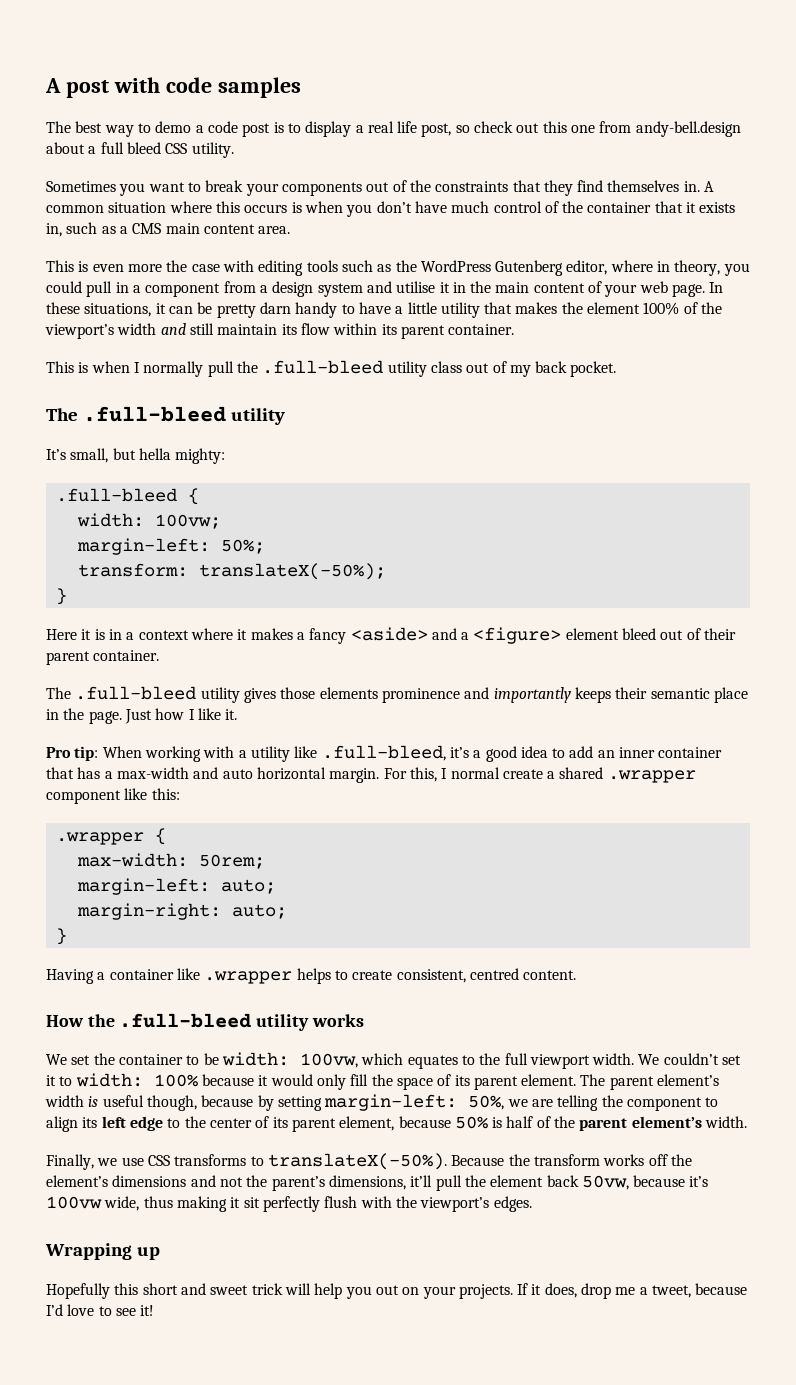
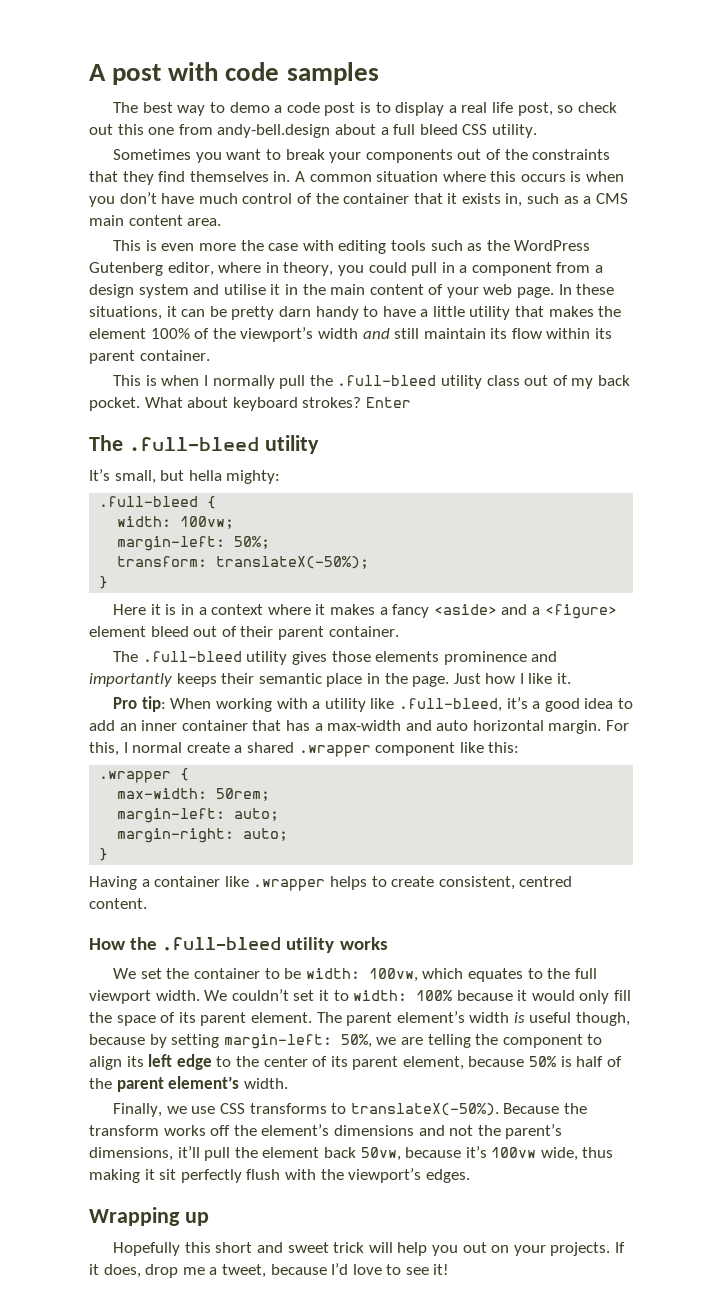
+ What about keyboard strokes? Enter

